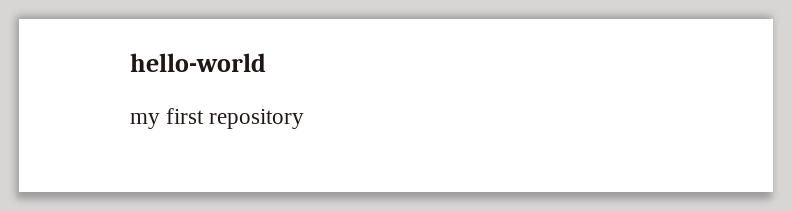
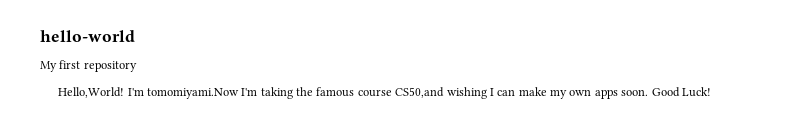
- my first repository
+ My first repository
+ Hello,World! I'm tomomiyami.Now I'm taking the famous course CS50,and wishing I can make my own apps soon. Good Luck!

